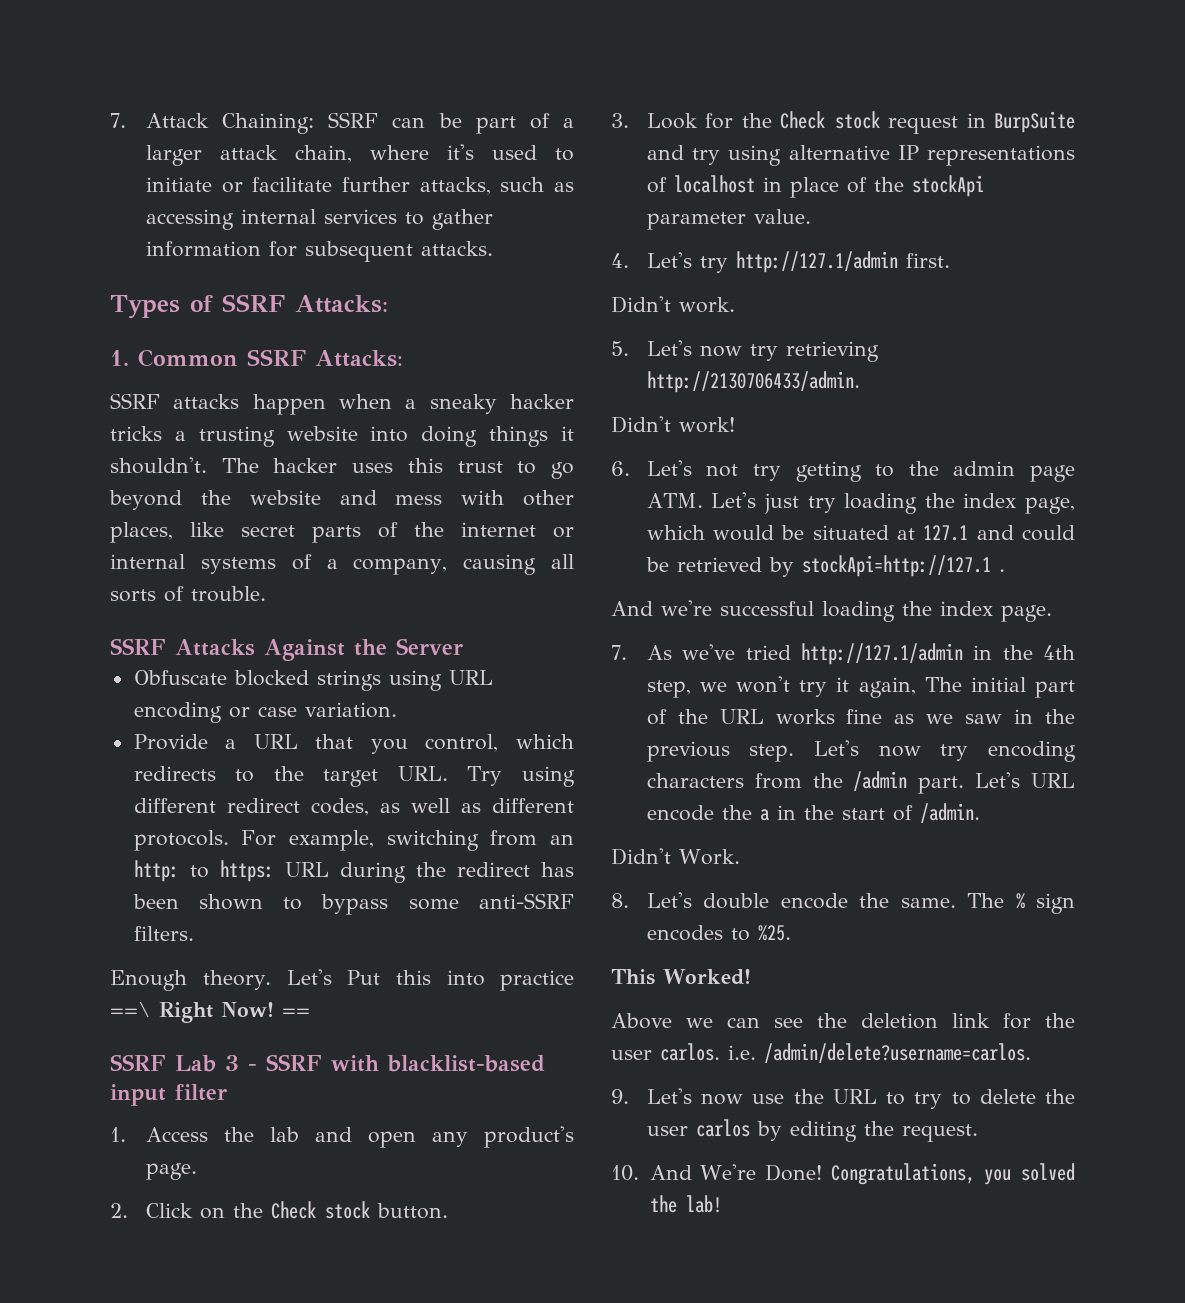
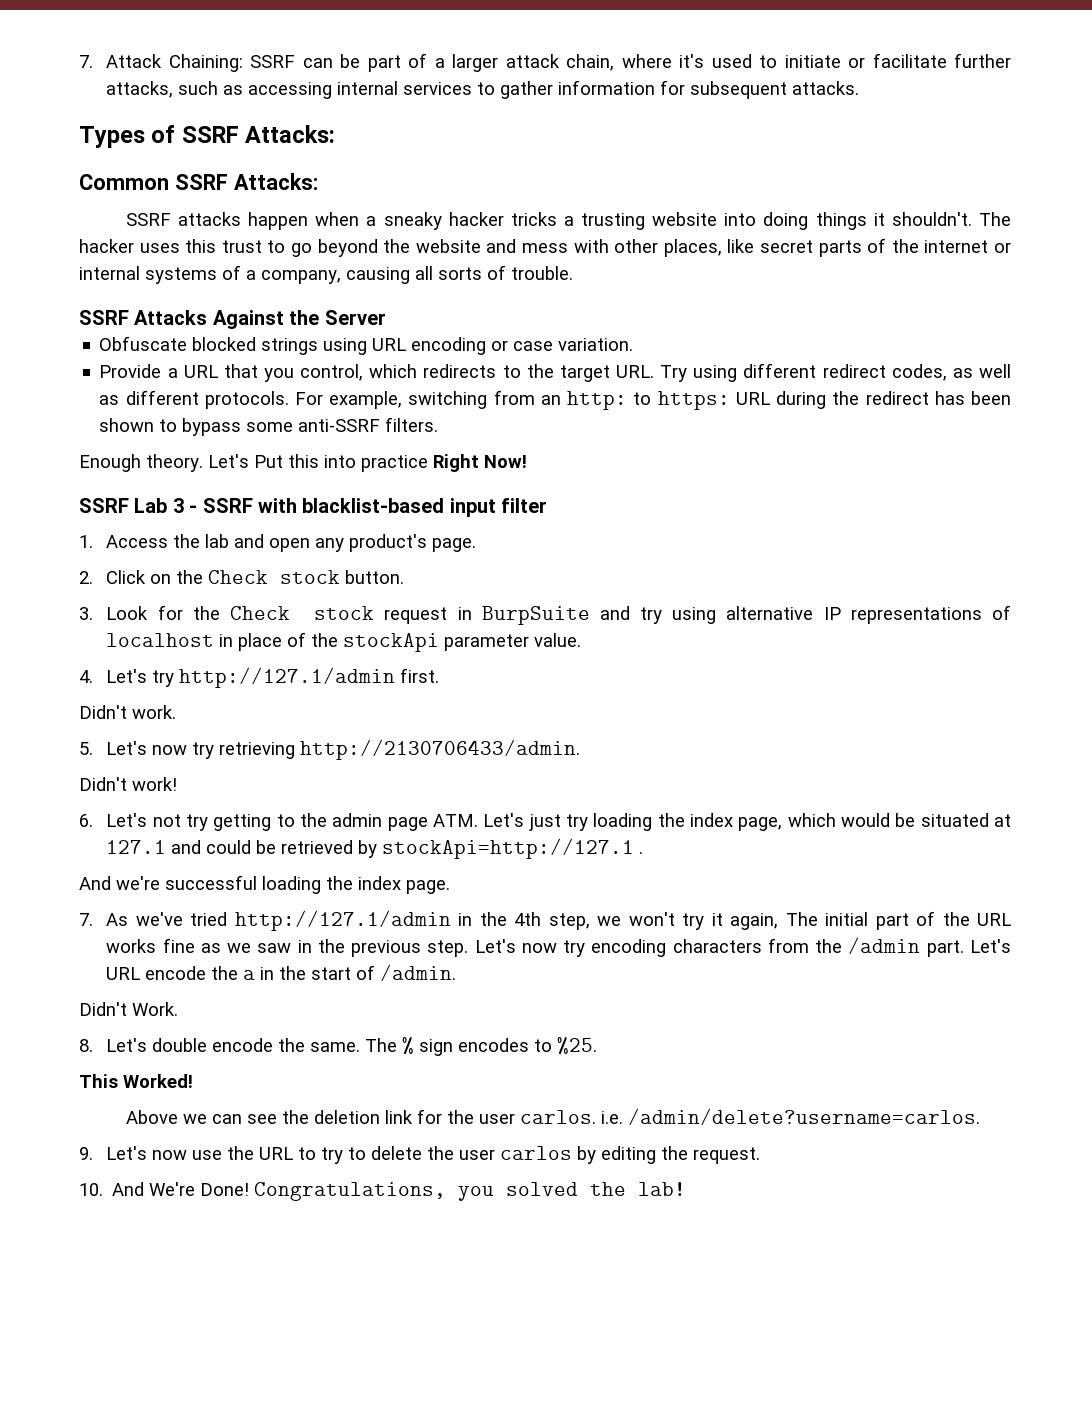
- 1. Common SSRF Attacks:
+ Common SSRF Attacks:
- Let's Put this into practice ==\ Right Now! ==
+ Let's Put this into practice Right Now!

